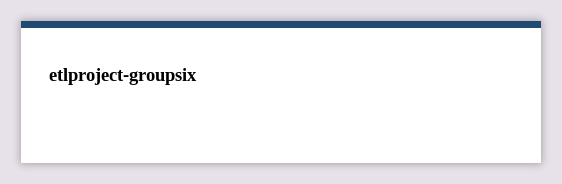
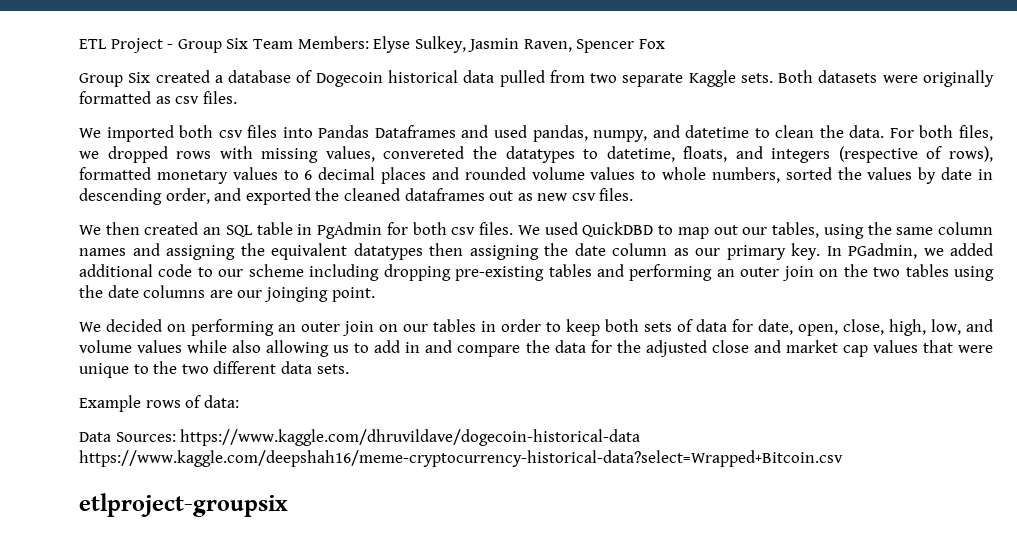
+ ETL Project - Group Six Team Members: Elyse Sulkey, Jasmin Raven, Spencer Fox
+ Group Six created a database of Dogecoin historical data pulled from two separate Kaggle sets. Both datasets were originally formatted as csv files.
+ We imported both csv files into Pandas Dataframes and used pandas, numpy, and datetime to clean the data. For both files, we dropped rows with missing values, convereted the datatypes to datetime, floats, and integers (respective of rows), formatted monetary values to 6 decimal places and rounded volume values to whole numbers, sorted the values by date in descending order, and exported the cleaned dataframes out as new csv files.
+ We then created an SQL table in PgAdmin for both csv files. We used QuickDBD to map out our tables, using the same column names and assigning the equivalent datatypes then assigning the date column as our primary key. In PGadmin, we added additional code to our scheme including dropping pre-existing tables and performing an outer join on the two tables using the date columns are our joinging point.
+ We decided on performing an outer join on our tables in order to keep both sets of data for date, open, close, high, low, and volume values while also allowing us to add in and compare the data for the adjusted close and market cap values that were unique to the two different data sets.
+ Example rows of data:
+ Data Sources: https://www.kaggle.com/dhruvildave/dogecoin-historical-data https://www.kaggle.com/deepshah16/meme-cryptocurrency-historical-data?select=Wrapped+Bitcoin.csv

